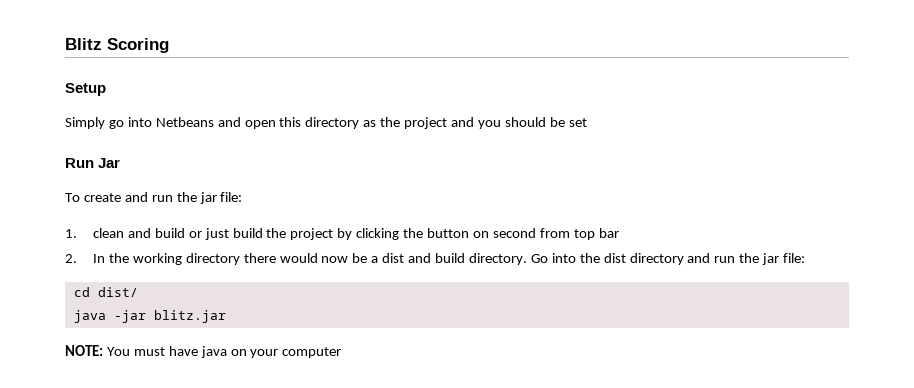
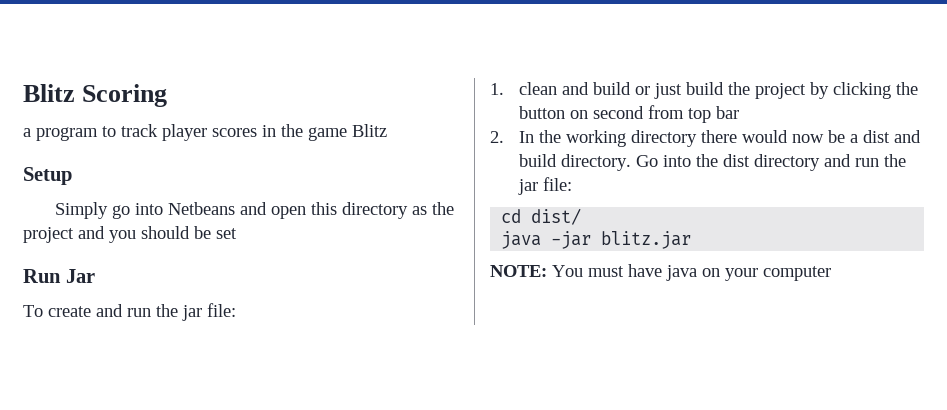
+ a program to track player scores in the game Blitz

